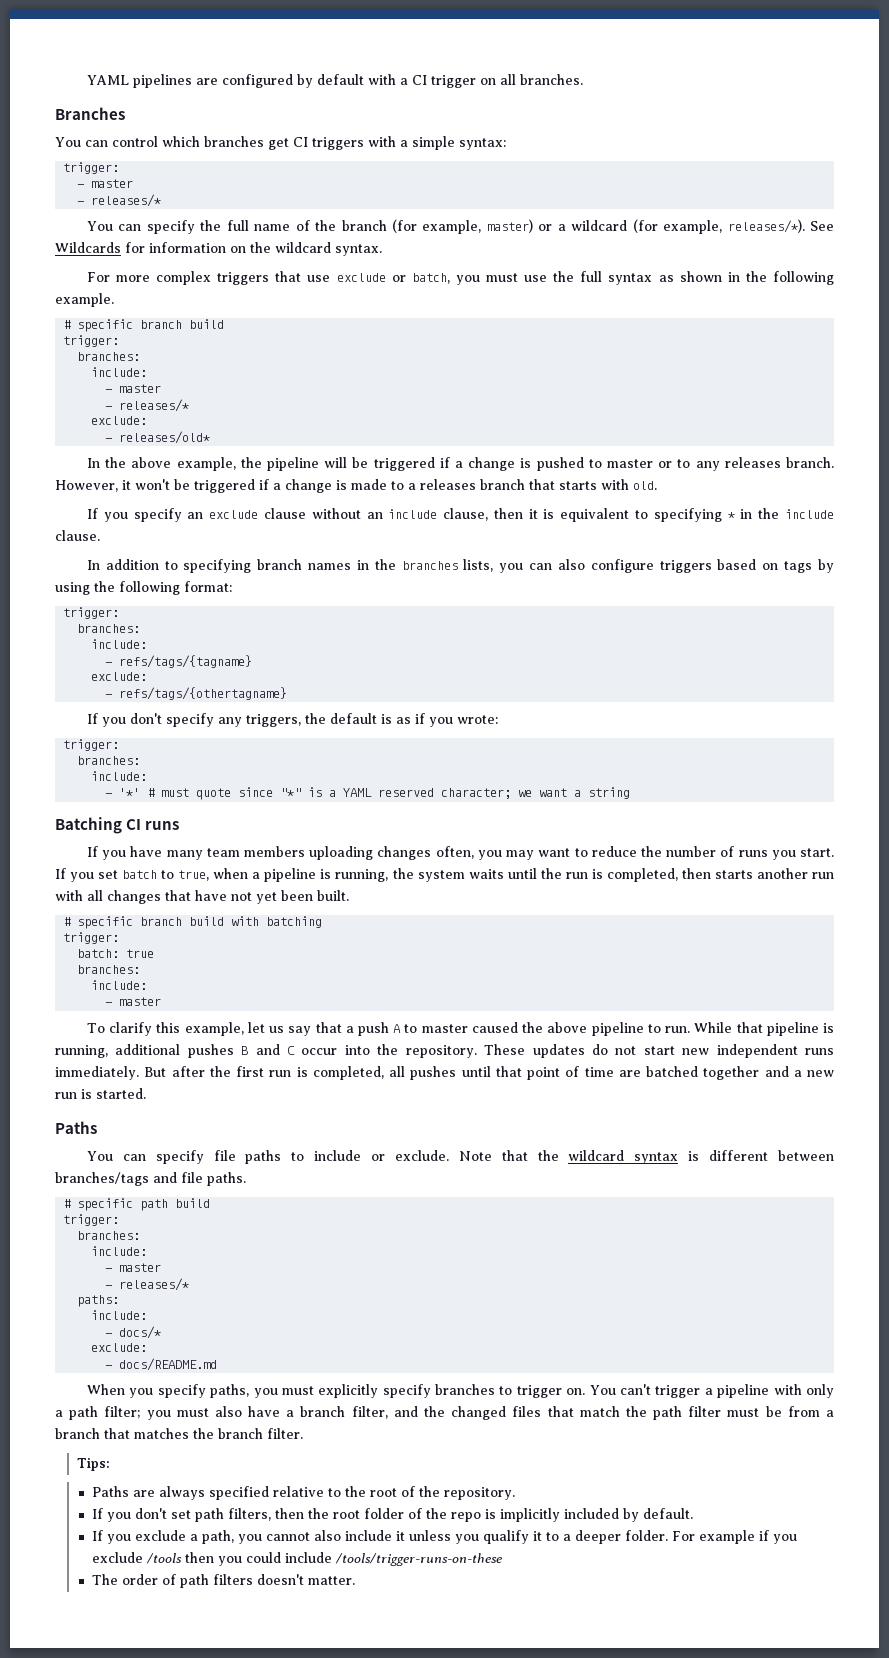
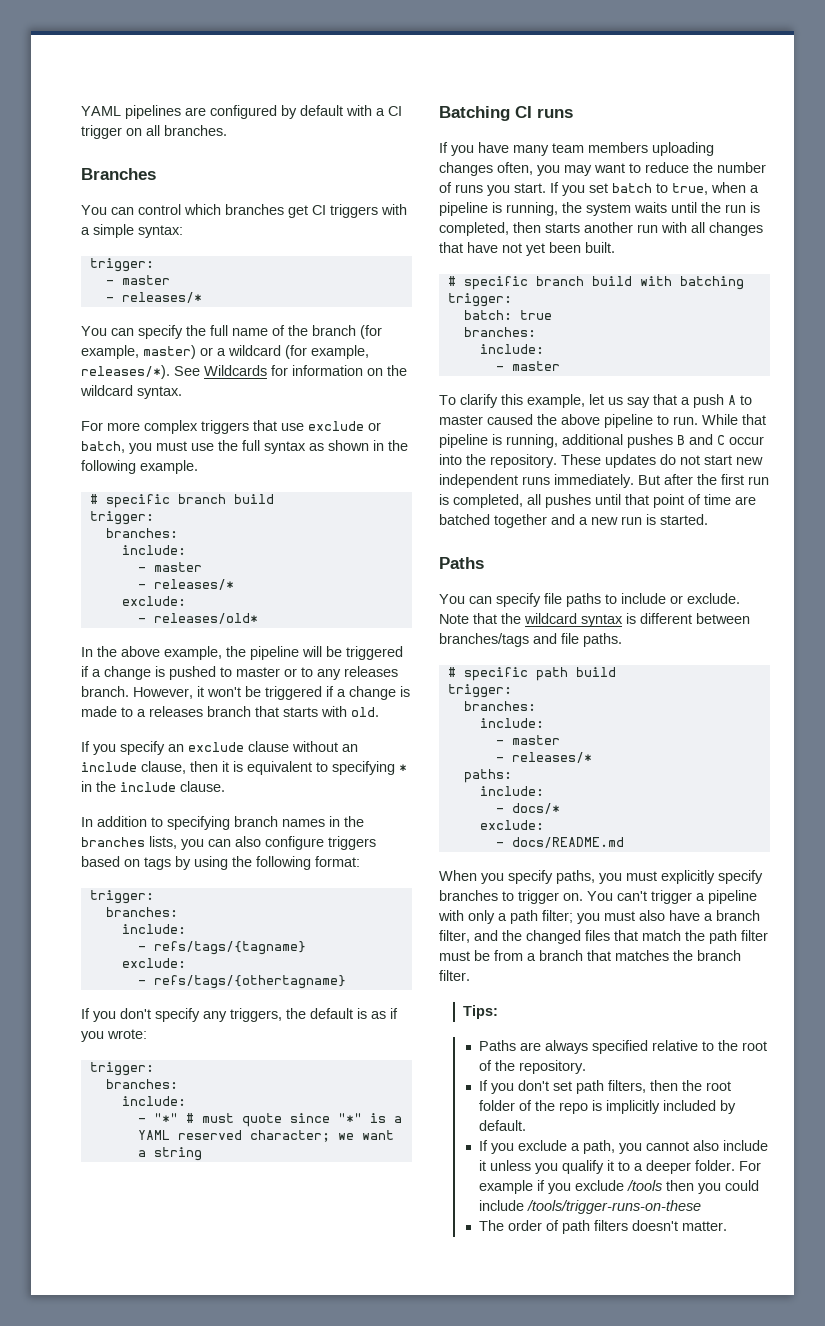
- - '*' # must quote since "*" is a YAML reserved character; we want a string
+ - "*" # must quote since "*" is a YAML reserved character; we want a string

